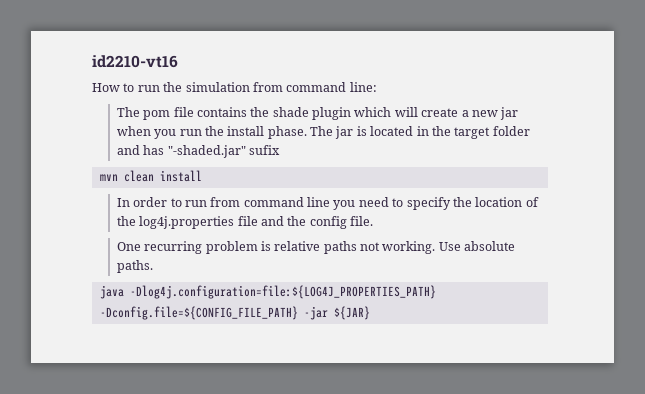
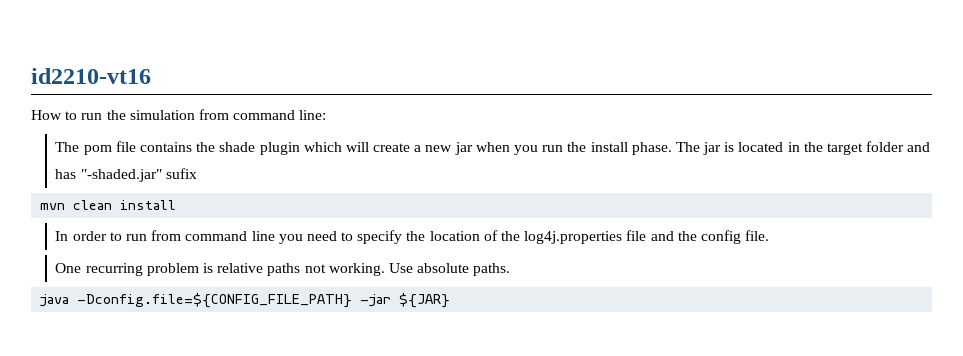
- java -Dlog4j.configuration=file:${LOG4J_PROPERTIES_PATH} -Dconfig.file=${CONFIG_FILE_PATH} -jar ${JAR}
+ java -Dconfig.file=${CONFIG_FILE_PATH} -jar ${JAR}

